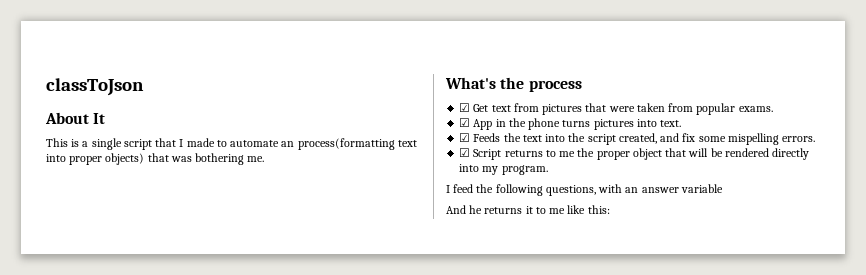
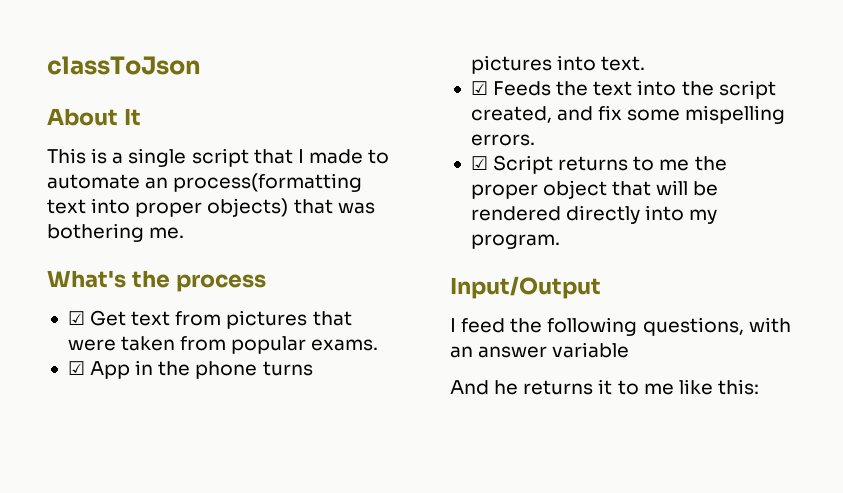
+ Input/Output

